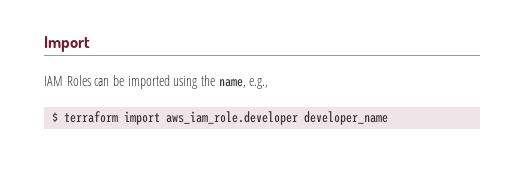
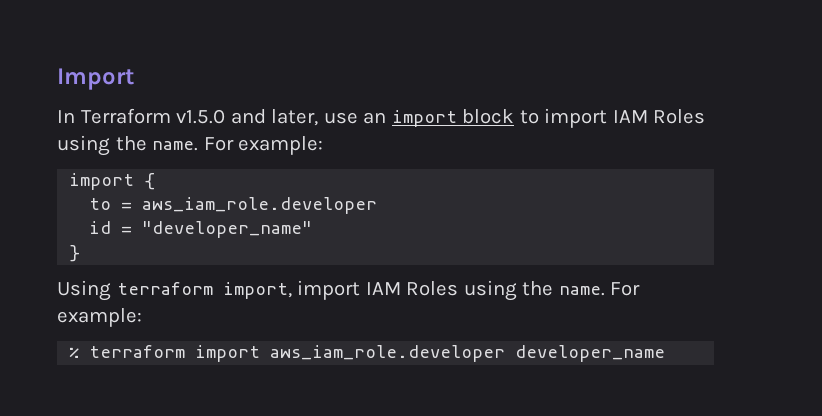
- IAM Roles can be imported using the name, e.g.,
- $ terraform import aws_iam_role.developer developer_name
+ In Terraform v1.5.0 and later, use an import block to import IAM Roles using the name. For example:
+ import {
+ to = aws_iam_role.developer
+ id = "developer_name"
+ }
+ Using terraform import, import IAM Roles using the name. For example:
+ % terraform import aws_iam_role.developer developer_name

